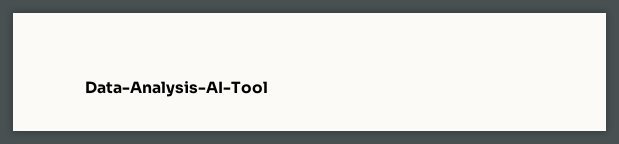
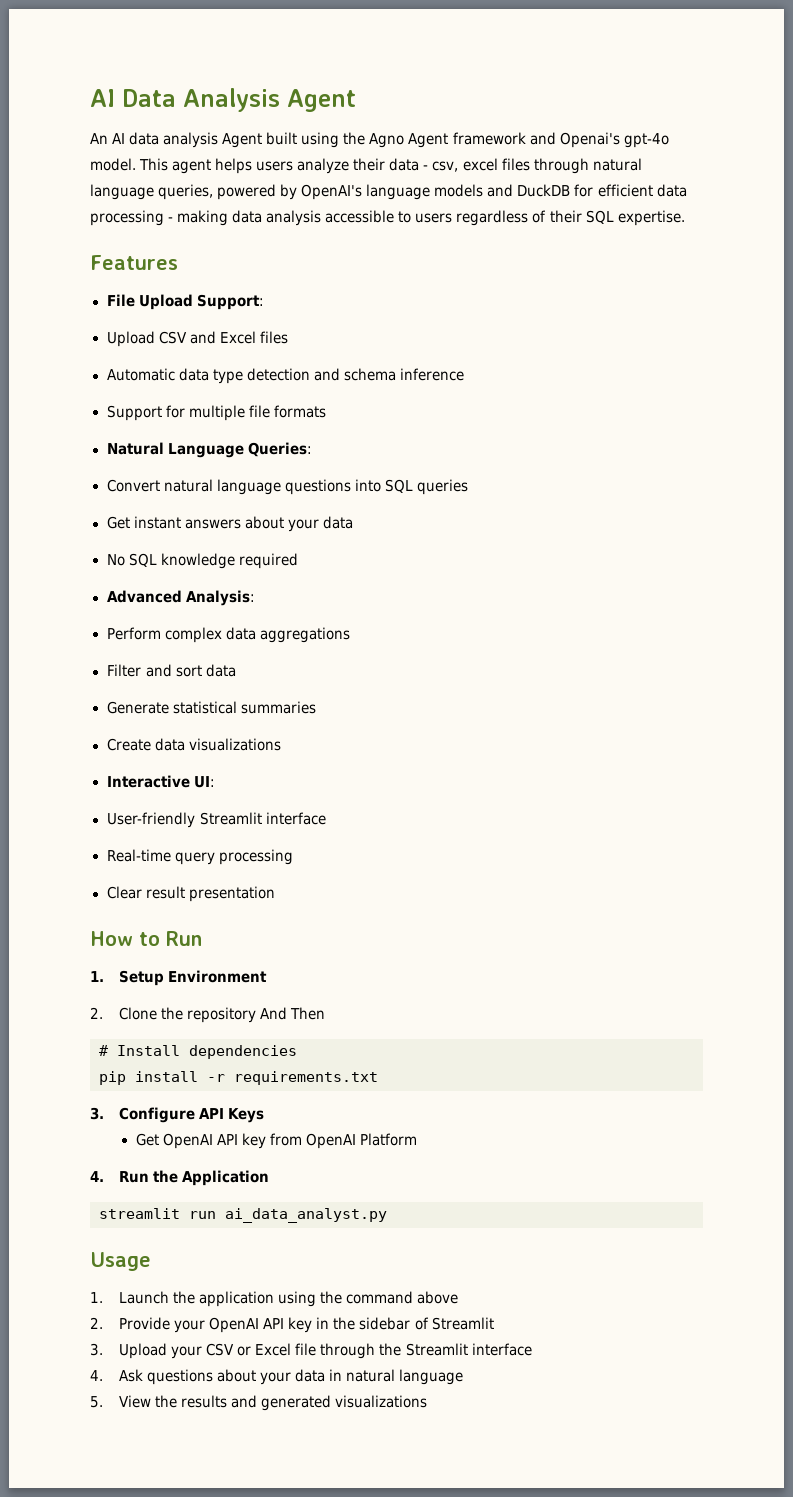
- Data-Analysis-AI-Tool
+ AI Data Analysis Agent
+ An AI data analysis Agent built using the Agno Agent framework and Openai's gpt-4o model. This agent helps users analyze their data - csv, excel files through natural language queries, powered by OpenAI's language models and DuckDB for efficient data processing - making data analysis accessible to users regardless of their SQL expertise.
+ Features
+ File Upload Support:
+ Upload CSV and Excel files
+ Automatic data type detection and schema inference
+ Support for multiple file formats
+ Natural Language Queries:
+ Convert natural language questions into SQL queries
+ Get instant answers about your data
+ No SQL knowledge required
+ Advanced Analysis:
+ Perform complex data aggregations
+ Filter and sort data
+ Generate statistical summaries
+ Create data visualizations
+ Interactive UI:
+ User-friendly Streamlit interface
+ Real-time query processing
+ Clear result presentation
+ How to Run
+ 1. Setup Environment
+ 2. Clone the repository And Then
+ # Install dependencies
+ pip install -r requirements.txt
+ 3. Configure API Keys
+ Get OpenAI API key from OpenAI Platform
+ 4. Run the Application
+ streamlit run ai_data_analyst.py
+ Usage
+ 1. Launch the application using the command above
+ 2. Provide your OpenAI API key in the sidebar of Streamlit
+ 3. Upload your CSV or Excel file through the Streamlit interface
+ 4. Ask questions about your data in natural language
+ 5. View the results and generated visualizations

